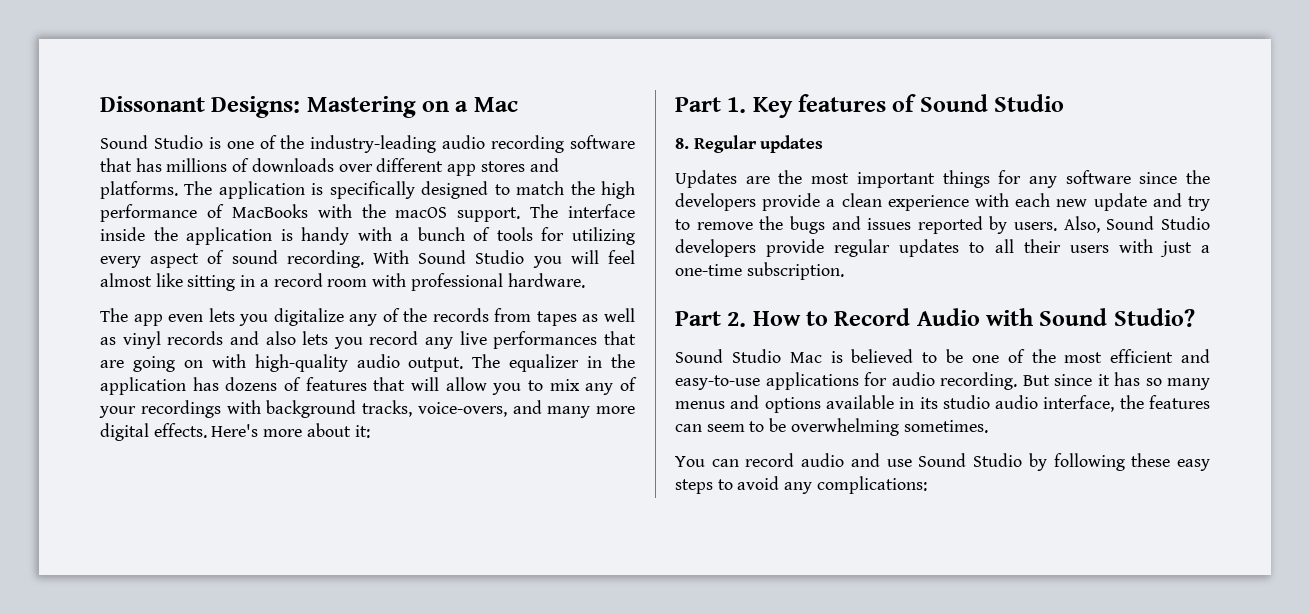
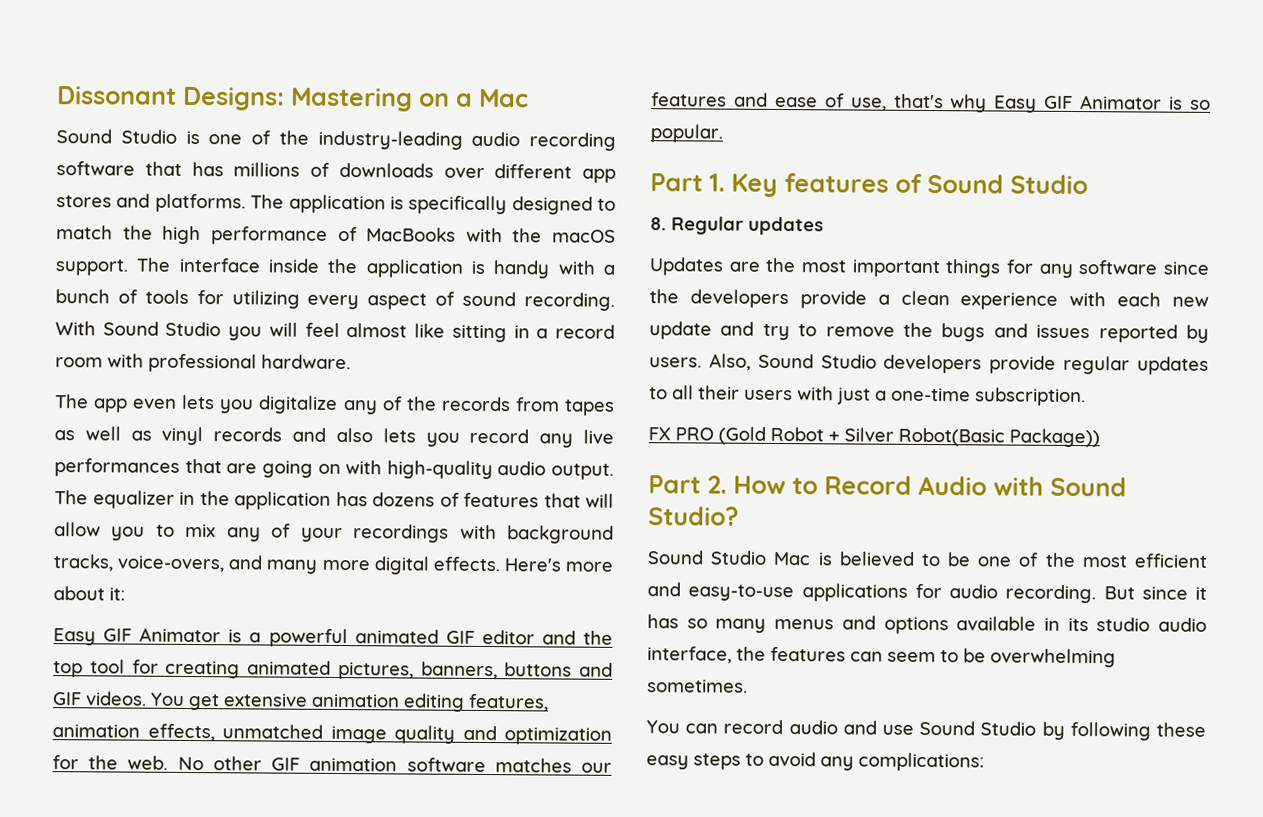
+ Easy GIF Animator is a powerful animated GIF editor and the top tool for creating animated pictures, banners, buttons and GIF videos. You get extensive animation editing features, animation effects, unmatched image quality and optimization for the web. No other GIF animation software matches our features and ease of use, that's why Easy GIF Animator is so popular.
+ FX PRO (Gold Robot + Silver Robot(Basic Package))

